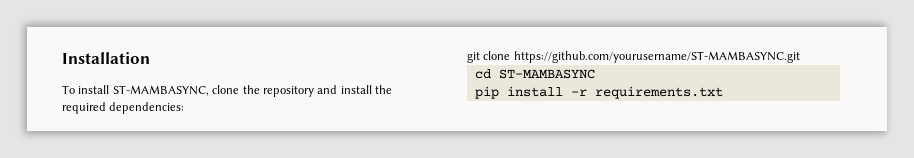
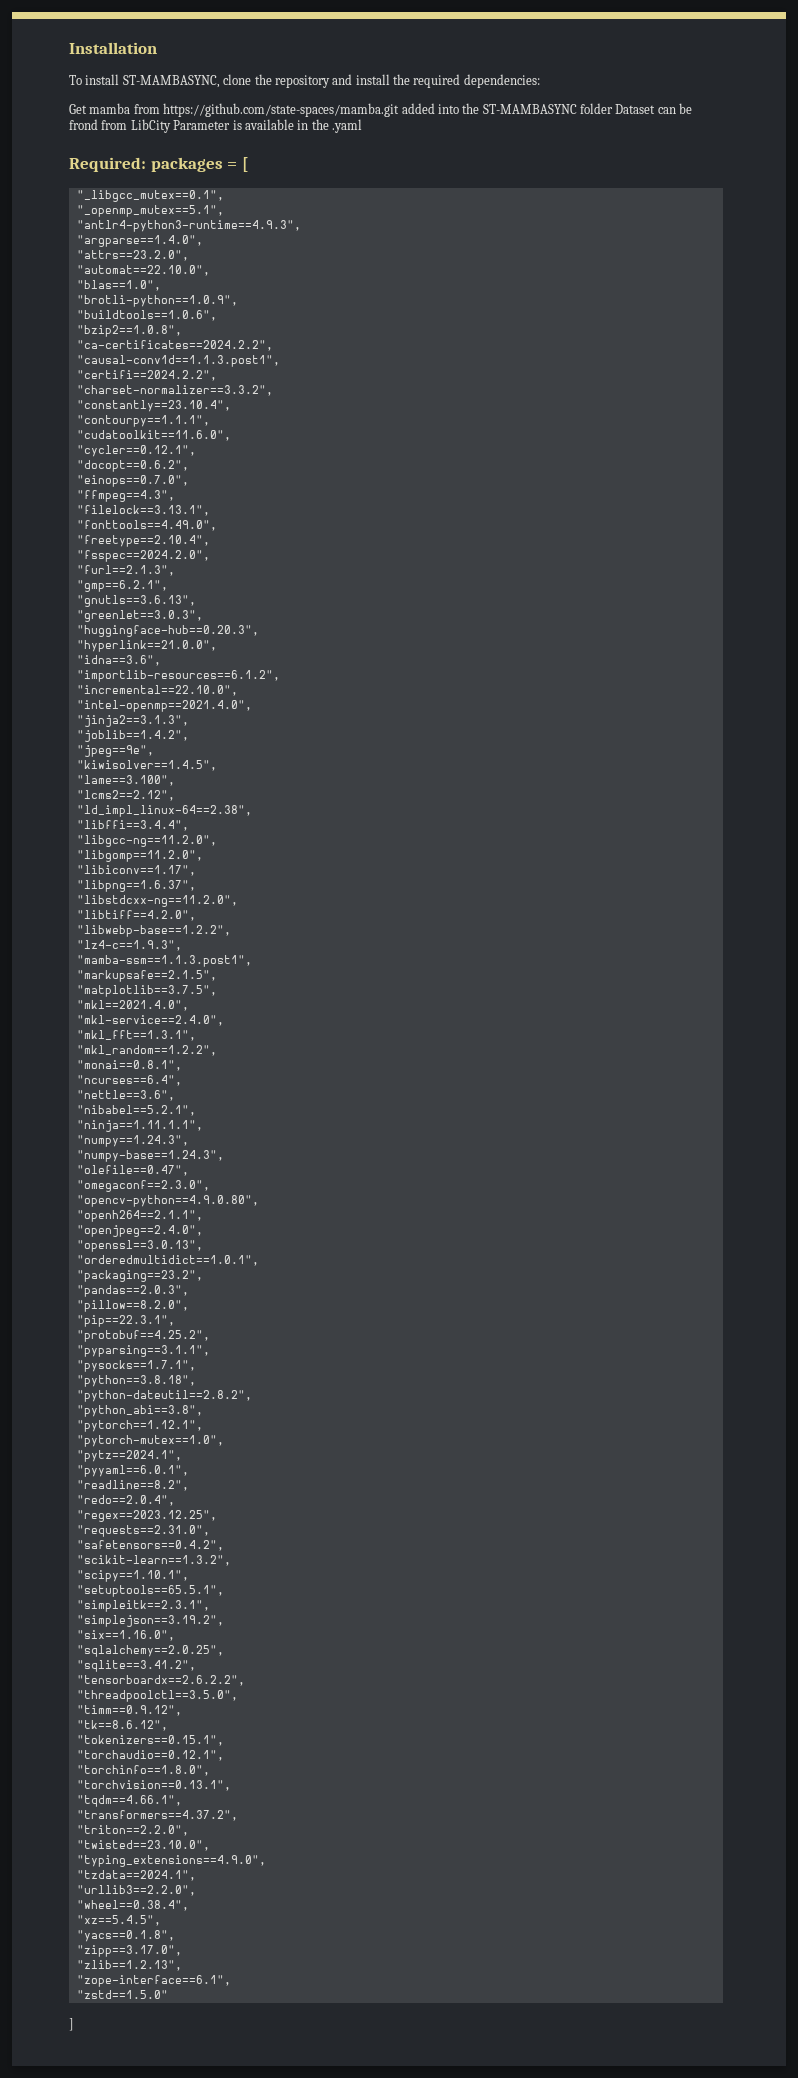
- git clone https://github.com/yourusername/ST-MAMBASYNC.git
- cd ST-MAMBASYNC
- pip install -r requirements.txt
+ Get mamba from https://github.com/state-spaces/mamba.git added into the ST-MAMBASYNC folder Dataset can be frond from LibCity Parameter is available in the .yaml
+ Required: packages = [
+ "_libgcc_mutex==0.1",
+ "_openmp_mutex==5.1",
+ "antlr4-python3-runtime==4.9.3",
+ "argparse==1.4.0",
+ "attrs==23.2.0",
+ "automat==22.10.0",
+ "blas==1.0",
+ "brotli-python==1.0.9",
+ "buildtools==1.0.6",
+ "bzip2==1.0.8",
+ "ca-certificates==2024.2.2",
+ "causal-conv1d==1.1.3.post1",
+ "certifi==2024.2.2",
+ "charset-normalizer==3.3.2",
+ "constantly==23.10.4",
+ "contourpy==1.1.1",
+ "cudatoolkit==11.6.0",
+ "cycler==0.12.1",
+ "docopt==0.6.2",
+ "einops==0.7.0",
+ "ffmpeg==4.3",
+ "filelock==3.13.1",
+ "fonttools==4.49.0",
+ "freetype==2.10.4",
+ "fsspec==2024.2.0",
+ "furl==2.1.3",
+ "gmp==6.2.1",
+ "gnutls==3.6.13",
+ "greenlet==3.0.3",
+ "huggingface-hub==0.20.3",
+ "hyperlink==21.0.0",
+ "idna==3.6",
+ "importlib-resources==6.1.2",
+ "incremental==22.10.0",
+ "intel-openmp==2021.4.0",
+ "jinja2==3.1.3",
+ "joblib==1.4.2",
+ "jpeg==9e",
+ "kiwisolver==1.4.5",
+ "lame==3.100",
+ "lcms2==2.12",
+ "ld_impl_linux-64==2.38",
+ "libffi==3.4.4",
+ "libgcc-ng==11.2.0",
+ "libgomp==11.2.0",
+ "libiconv==1.17",
+ "libpng==1.6.37",
+ "libstdcxx-ng==11.2.0",
+ "libtiff==4.2.0",
+ "libwebp-base==1.2.2",
+ "lz4-c==1.9.3",
+ "mamba-ssm==1.1.3.post1",
+ "markupsafe==2.1.5",
+ "matplotlib==3.7.5",
+ "mkl==2021.4.0",
+ "mkl-service==2.4.0",
+ "mkl_fft==1.3.1",
+ "mkl_random==1.2.2",
+ "monai==0.8.1",
+ "ncurses==6.4",
+ "nettle==3.6",
+ "nibabel==5.2.1",
+ "ninja==1.11.1.1",
+ "numpy==1.24.3",
+ "numpy-base==1.24.3",
+ "olefile==0.47",
+ "omegaconf==2.3.0",
+ "opencv-python==4.9.0.80",
+ "openh264==2.1.1",
+ "openjpeg==2.4.0",
+ "openssl==3.0.13",
+ "orderedmultidict==1.0.1",
+ "packaging==23.2",
+ "pandas==2.0.3",
+ "pillow==8.2.0",
+ "pip==22.3.1",
+ "protobuf==4.25.2",
+ "pyparsing==3.1.1",
+ "pysocks==1.7.1",
+ "python==3.8.18",
+ "python-dateutil==2.8.2",
+ "python_abi==3.8",
+ "pytorch==1.12.1",
+ "pytorch-mutex==1.0",
+ "pytz==2024.1",
+ "pyyaml==6.0.1",
+ "readline==8.2",
+ "redo==2.0.4",
+ "regex==2023.12.25",
+ "requests==2.31.0",
+ "safetensors==0.4.2",
+ "scikit-learn==1.3.2",
+ "scipy==1.10.1",
+ "setuptools==65.5.1",
+ "simpleitk==2.3.1",
+ "simplejson==3.19.2",
+ "six==1.16.0",
+ "sqlalchemy==2.0.25",
+ "sqlite==3.41.2",
+ "tensorboardx==2.6.2.2",
+ "threadpoolctl==3.5.0",
+ "timm==0.9.12",
+ "tk==8.6.12",
+ "tokenizers==0.15.1",
+ "torchaudio==0.12.1",
+ "torchinfo==1.8.0",
+ "torchvision==0.13.1",
+ "tqdm==4.66.1",
+ "transformers==4.37.2",
+ "triton==2.2.0",
+ "twisted==23.10.0",
+ "typing_extensions==4.9.0",
+ "tzdata==2024.1",
+ "urllib3==2.2.0",
+ "wheel==0.38.4",
+ "xz==5.4.5",
+ "yacs==0.1.8",
+ "zipp==3.17.0",
+ "zlib==1.2.13",
+ "zope-interface==6.1",
+ "zstd==1.5.0"
+ ]

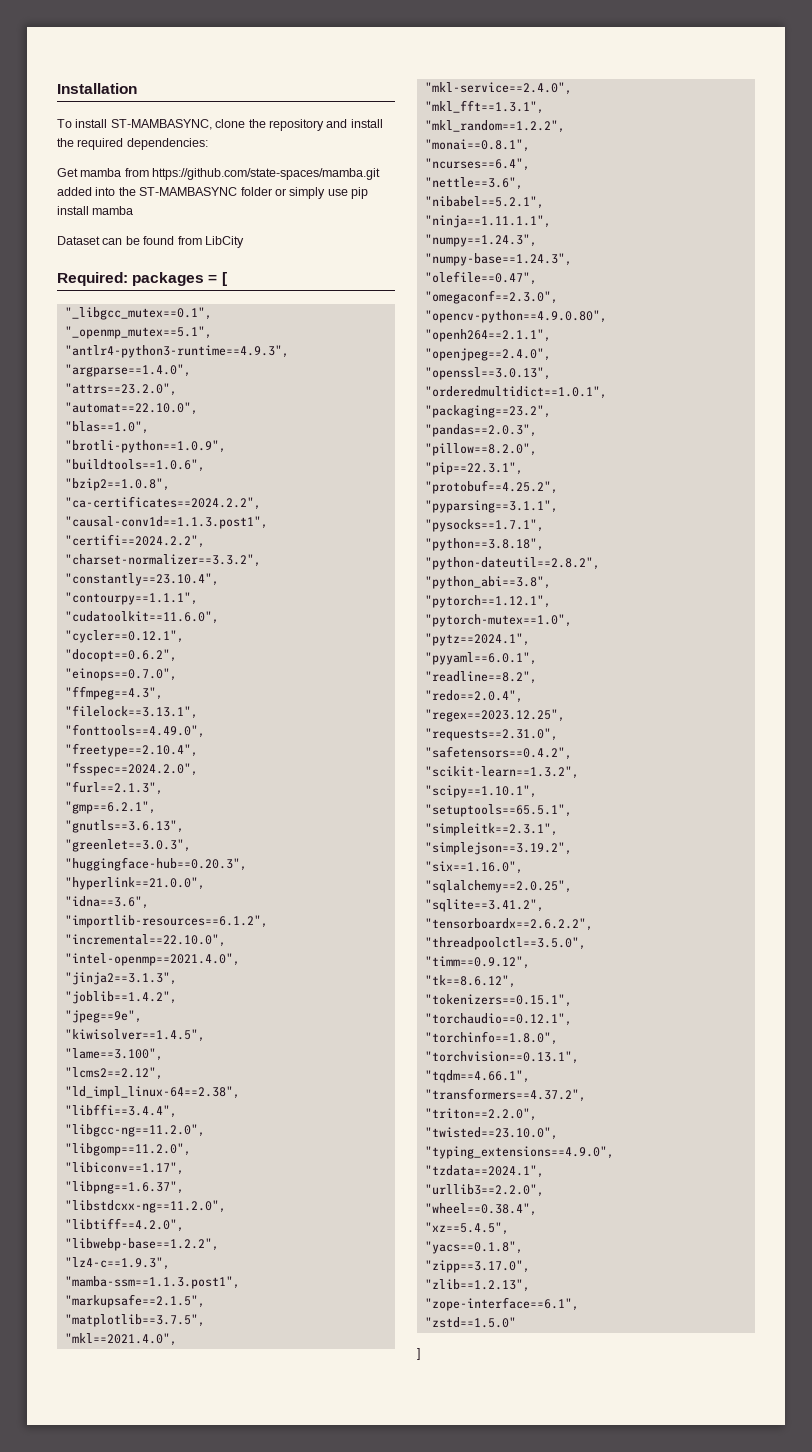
- Get mamba from https://github.com/state-spaces/mamba.git added into the ST-MAMBASYNC folder Dataset can be frond from LibCity Parameter is available in the .yaml
+ Get mamba from https://github.com/state-spaces/mamba.git added into the ST-MAMBASYNC folder or simply use pip install mamba
+ Dataset can be found from LibCity

